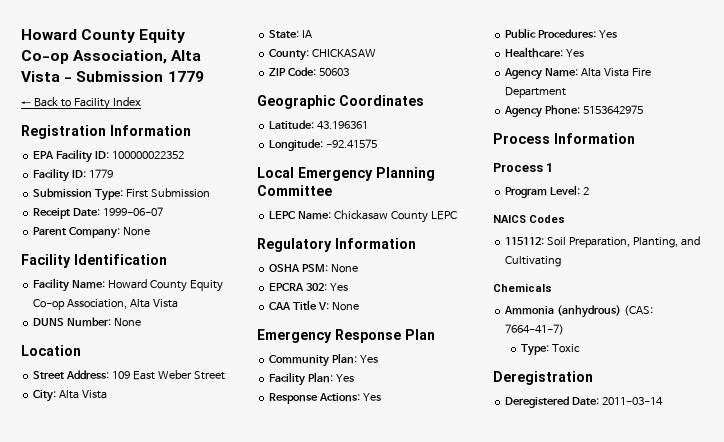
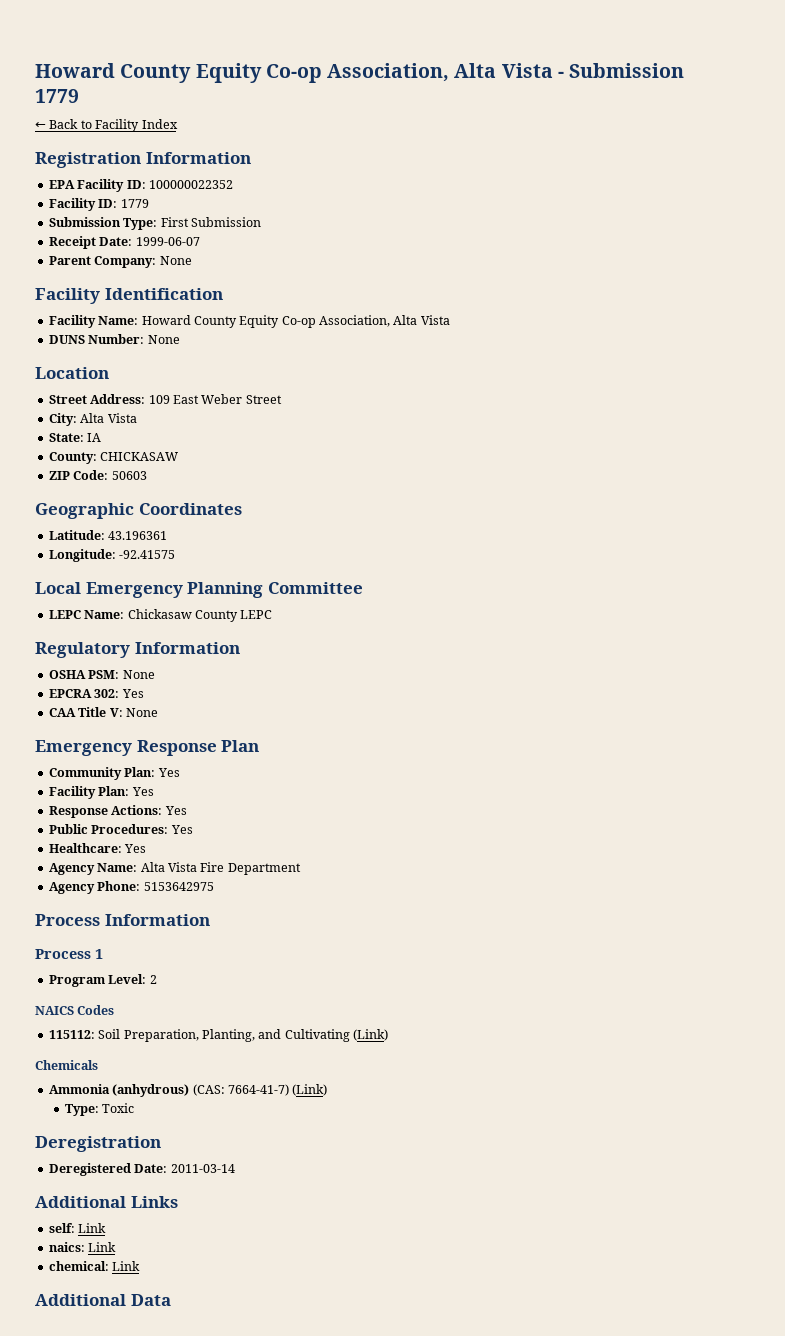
- 115112: Soil Preparation, Planting, and Cultivating
+ 115112: Soil Preparation, Planting, and Cultivating (Link)
- Ammonia (anhydrous) (CAS: 7664-41-7)
+ Ammonia (anhydrous) (CAS: 7664-41-7) (Link)
+ Additional Links
+ self: Link
+ naics: Link
+ chemical: Link
+ Additional Data

